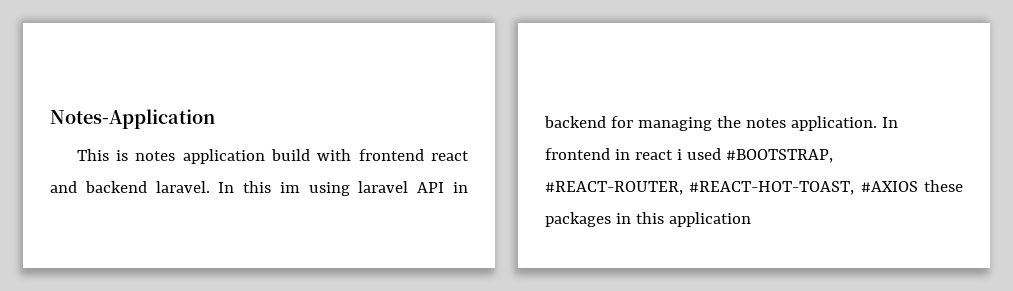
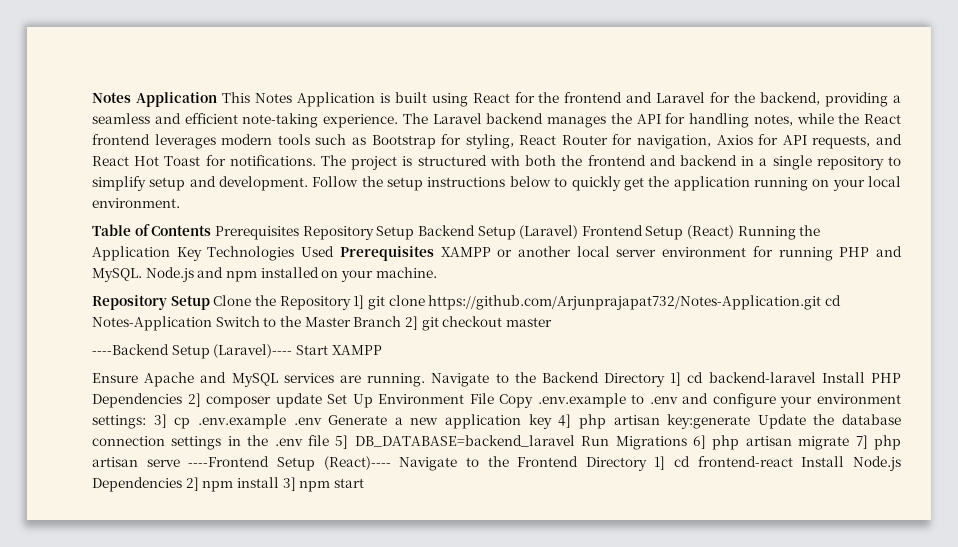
- Notes-Application
- This is notes application build with frontend react and backend laravel. In this im using laravel API in backend for managing the notes application. In frontend in react i used #BOOTSTRAP, #REACT-ROUTER, #REACT-HOT-TOAST, #AXIOS these packages in this application
+ Notes Application This Notes Application is built using React for the frontend and Laravel for the backend, providing a seamless and efficient note-taking experience. The Laravel backend manages the API for handling notes, while the React frontend leverages modern tools such as Bootstrap for styling, React Router for navigation, Axios for API requests, and React Hot Toast for notifications. The project is structured with both the frontend and backend in a single repository to simplify setup and development. Follow the setup instructions below to quickly get the application running on your local environment.
+ Table of Contents Prerequisites Repository Setup Backend Setup (Laravel) Frontend Setup (React) Running the Application Key Technologies Used Prerequisites XAMPP or another local server environment for running PHP and MySQL. Node.js and npm installed on your machine.
+ Repository Setup Clone the Repository 1] git clone https://github.com/Arjunprajapat732/Notes-Application.git cd Notes-Application Switch to the Master Branch 2] git checkout master
+ ----Backend Setup (Laravel)---- Start XAMPP
+ Ensure Apache and MySQL services are running. Navigate to the Backend Directory 1] cd backend-laravel Install PHP Dependencies 2] composer update Set Up Environment File Copy .env.example to .env and configure your environment settings: 3] cp .env.example .env Generate a new application key 4] php artisan key:generate Update the database connection settings in the .env file 5] DB_DATABASE=backend_laravel Run Migrations 6] php artisan migrate 7] php artisan serve ----Frontend Setup (React)---- Navigate to the Frontend Directory 1] cd frontend-react Install Node.js Dependencies 2] npm install 3] npm start

